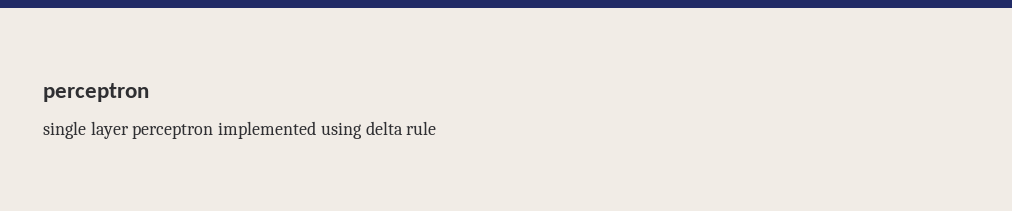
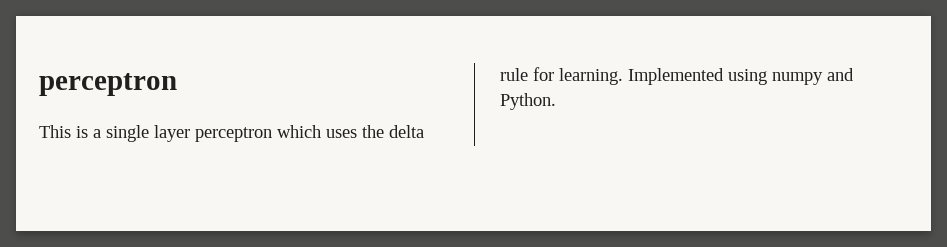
- single layer perceptron implemented using delta rule
+ This is a single layer perceptron which uses the delta rule for learning. Implemented using numpy and Python.

